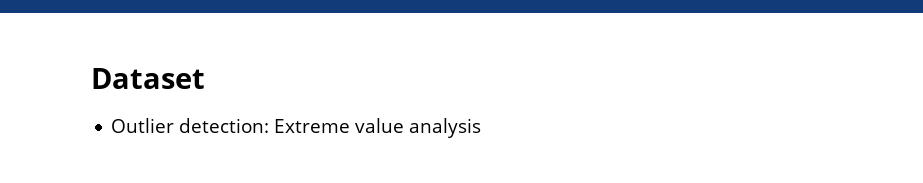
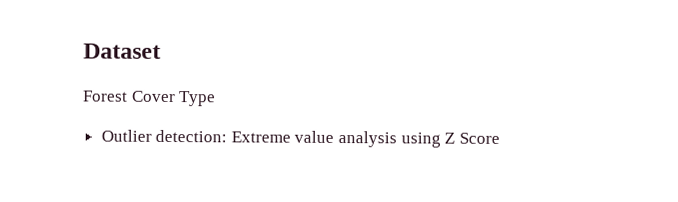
+ Forest Cover Type
- Outlier detection: Extreme value analysis
+ Outlier detection: Extreme value analysis using Z Score

